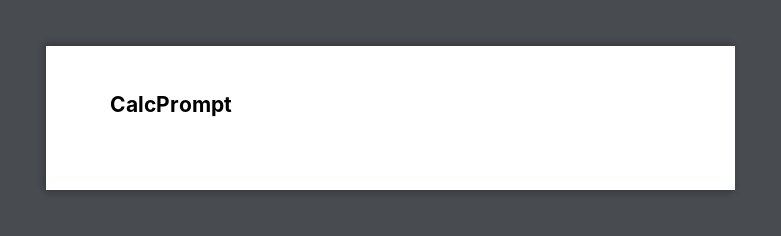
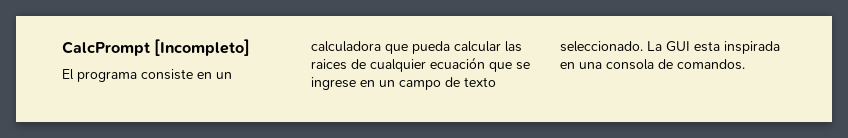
- CalcPrompt
+ CalcPrompt [Incompleto]
+ El programa consiste en un calculadora que pueda calcular las raices de cualquier ecuación que se ingrese en un campo de texto seleccionado. La GUI esta inspirada en una consola de comandos.

